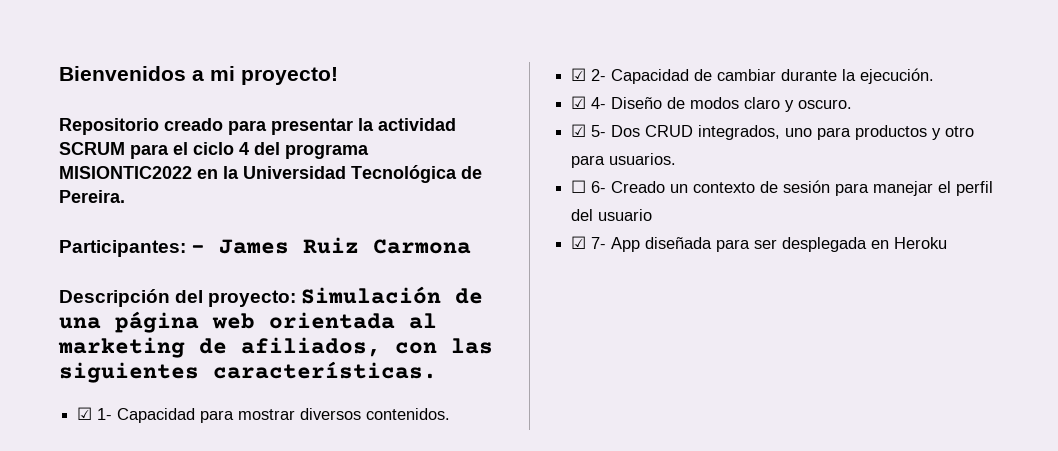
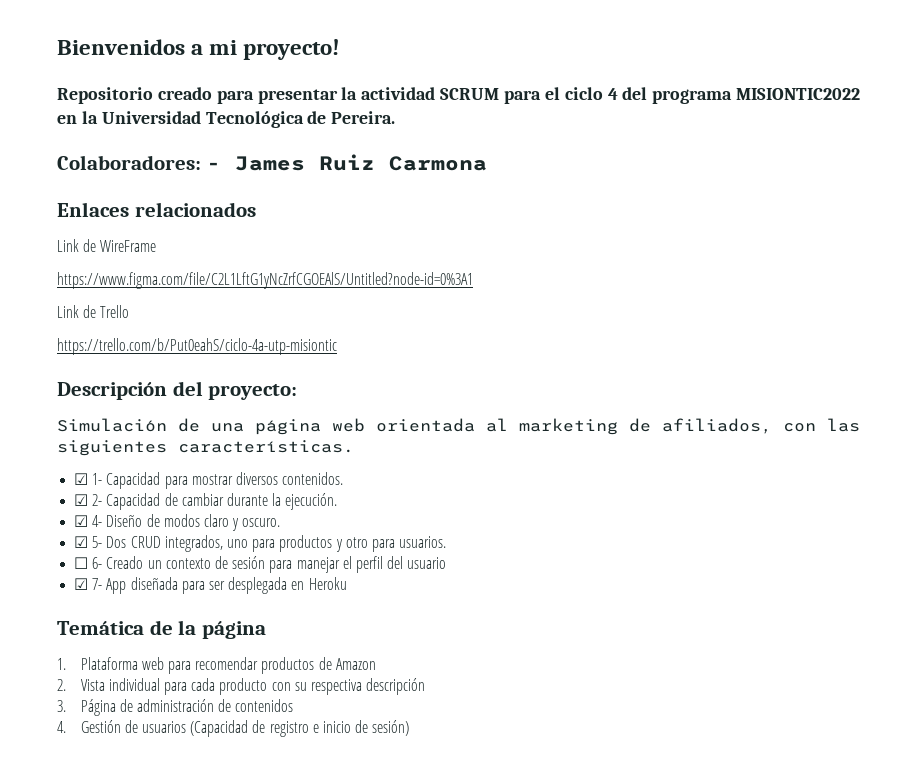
- Participantes: - James Ruiz Carmona
+ Colaboradores: - James Ruiz Carmona
+ Enlaces relacionados
+ Link de WireFrame
+ https://www.figma.com/file/C2L1LftG1yNcZrfCGOEAlS/Untitled?node-id=0%3A1
+ Link de Trello
+ https://trello.com/b/Put0eahS/ciclo-4a-utp-misiontic
- Descripción del proyecto: Simulación de una página web orientada al marketing de afiliados, con las siguientes características.
+ Descripción del proyecto:
+ Simulación de una página web orientada al marketing de afiliados, con las siguientes características.
+ Temática de la página
+ 1. Plataforma web para recomendar productos de Amazon
+ 2. Vista individual para cada producto con su respectiva descripción
+ 3. Página de administración de contenidos
+ 4. Gestión de usuarios (Capacidad de registro e inicio de sesión)

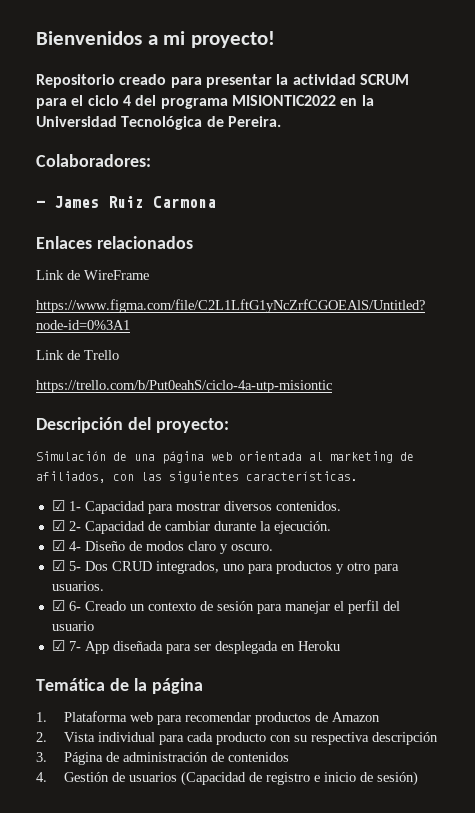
- Colaboradores: - James Ruiz Carmona
+ Colaboradores:
+ - James Ruiz Carmona
- ☐ 6- Creado un contexto de sesión para manejar el perfil del usuario
+ ☑ 6- Creado un contexto de sesión para manejar el perfil del usuario

